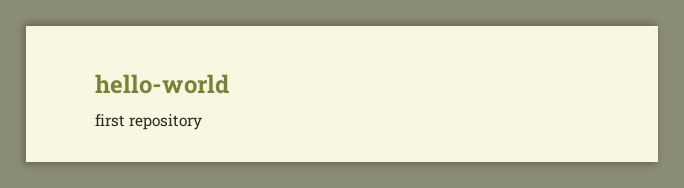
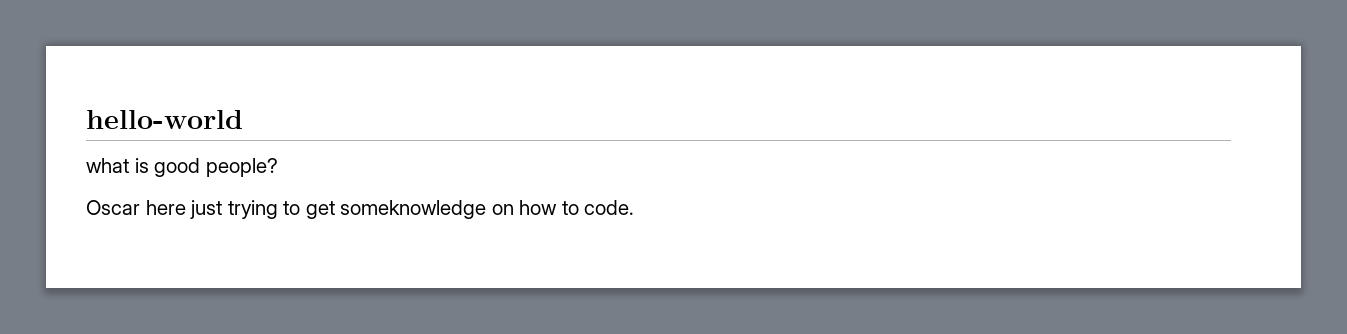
- first repository
+ what is good people?
+ Oscar here just trying to get someknowledge on how to code.

